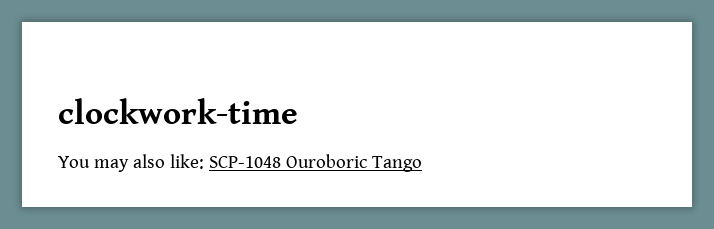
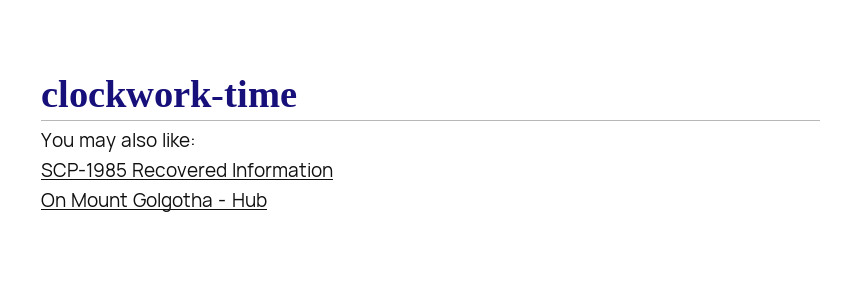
- You may also like: SCP-1048 Ouroboric Tango
+ You may also like:
+ SCP-1985 Recovered Information
+ On Mount Golgotha - Hub

